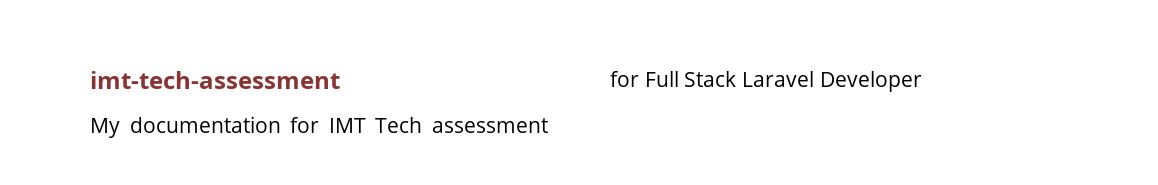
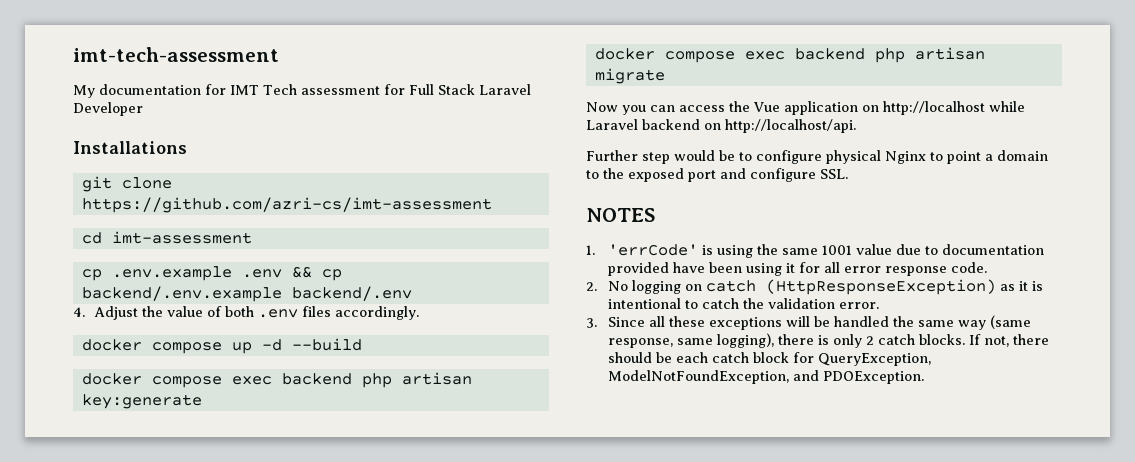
+ Installations
+ git clone https://github.com/azri-cs/imt-assessment
+ cd imt-assessment
+ cp .env.example .env && cp backend/.env.example backend/.env
+ 4. Adjust the value of both .env files accordingly.
+ docker compose up -d --build
+ docker compose exec backend php artisan key:generate
+ docker compose exec backend php artisan migrate
+ Now you can access the Vue application on http://localhost while Laravel backend on http://localhost/api.
+ Further step would be to configure physical Nginx to point a domain to the exposed port and configure SSL.
+ NOTES
+ 1. 'errCode' is using the same 1001 value due to documentation provided have been using it for all error response code.
+ 2. No logging on catch (HttpResponseException) as it is intentional to catch the validation error.
+ 3. Since all these exceptions will be handled the same way (same response, same logging), there is only 2 catch blocks. If not, there should be each catch block for QueryException, ModelNotFoundException, and PDOException.

